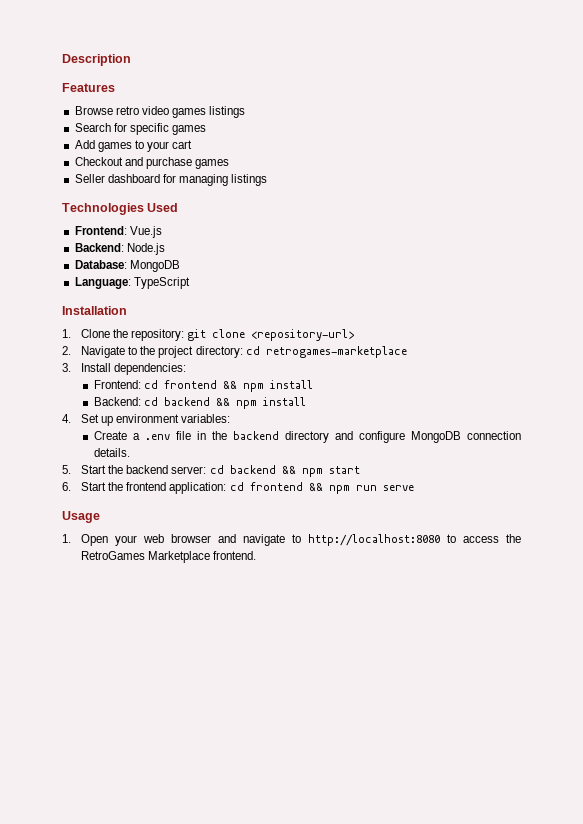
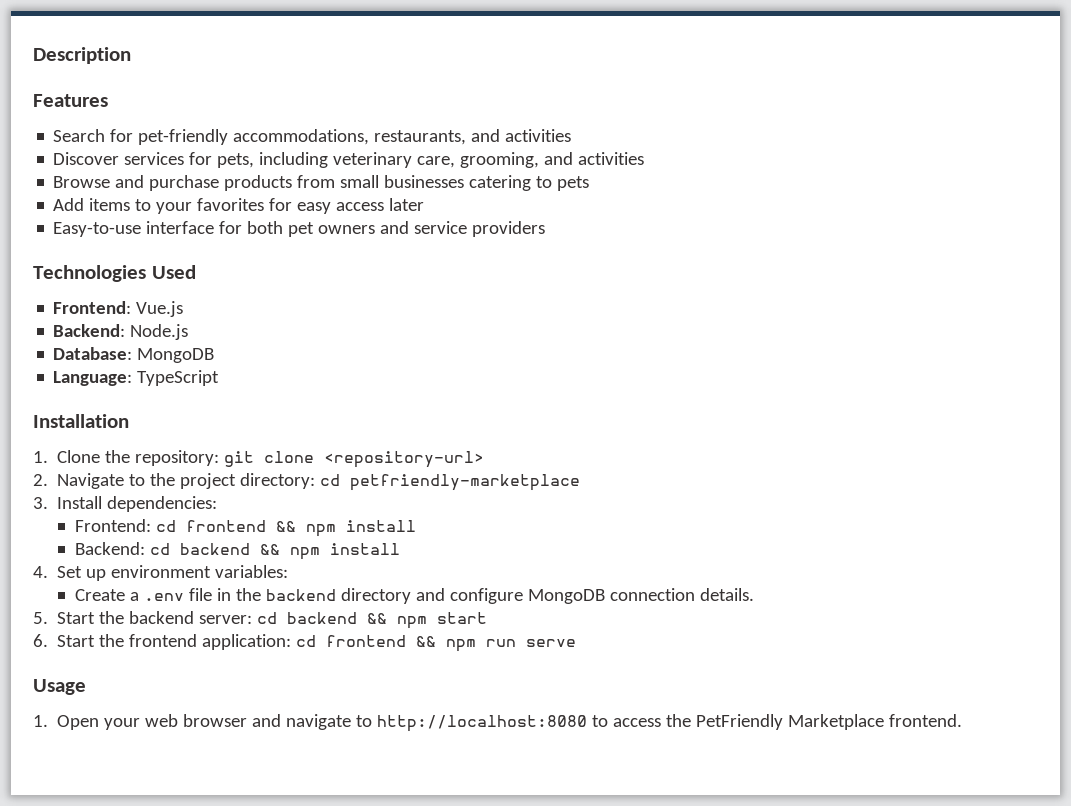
- Browse retro video games listings
- Search for specific games
+ Search for pet-friendly accommodations, restaurants, and activities
+ Discover services for pets, including veterinary care, grooming, and activities
+ Browse and purchase products from small businesses catering to pets
- Add games to your cart
- Checkout and purchase games
- Seller dashboard for managing listings
+ Add items to your favorites for easy access later
+ Easy-to-use interface for both pet owners and service providers
- 2. Navigate to the project directory: cd retrogames-marketplace
+ 2. Navigate to the project directory: cd petfriendly-marketplace
- 1. Open your web browser and navigate to http://localhost:8080 to access the RetroGames Marketplace frontend.
+ 1. Open your web browser and navigate to http://localhost:8080 to access the PetFriendly Marketplace frontend.

